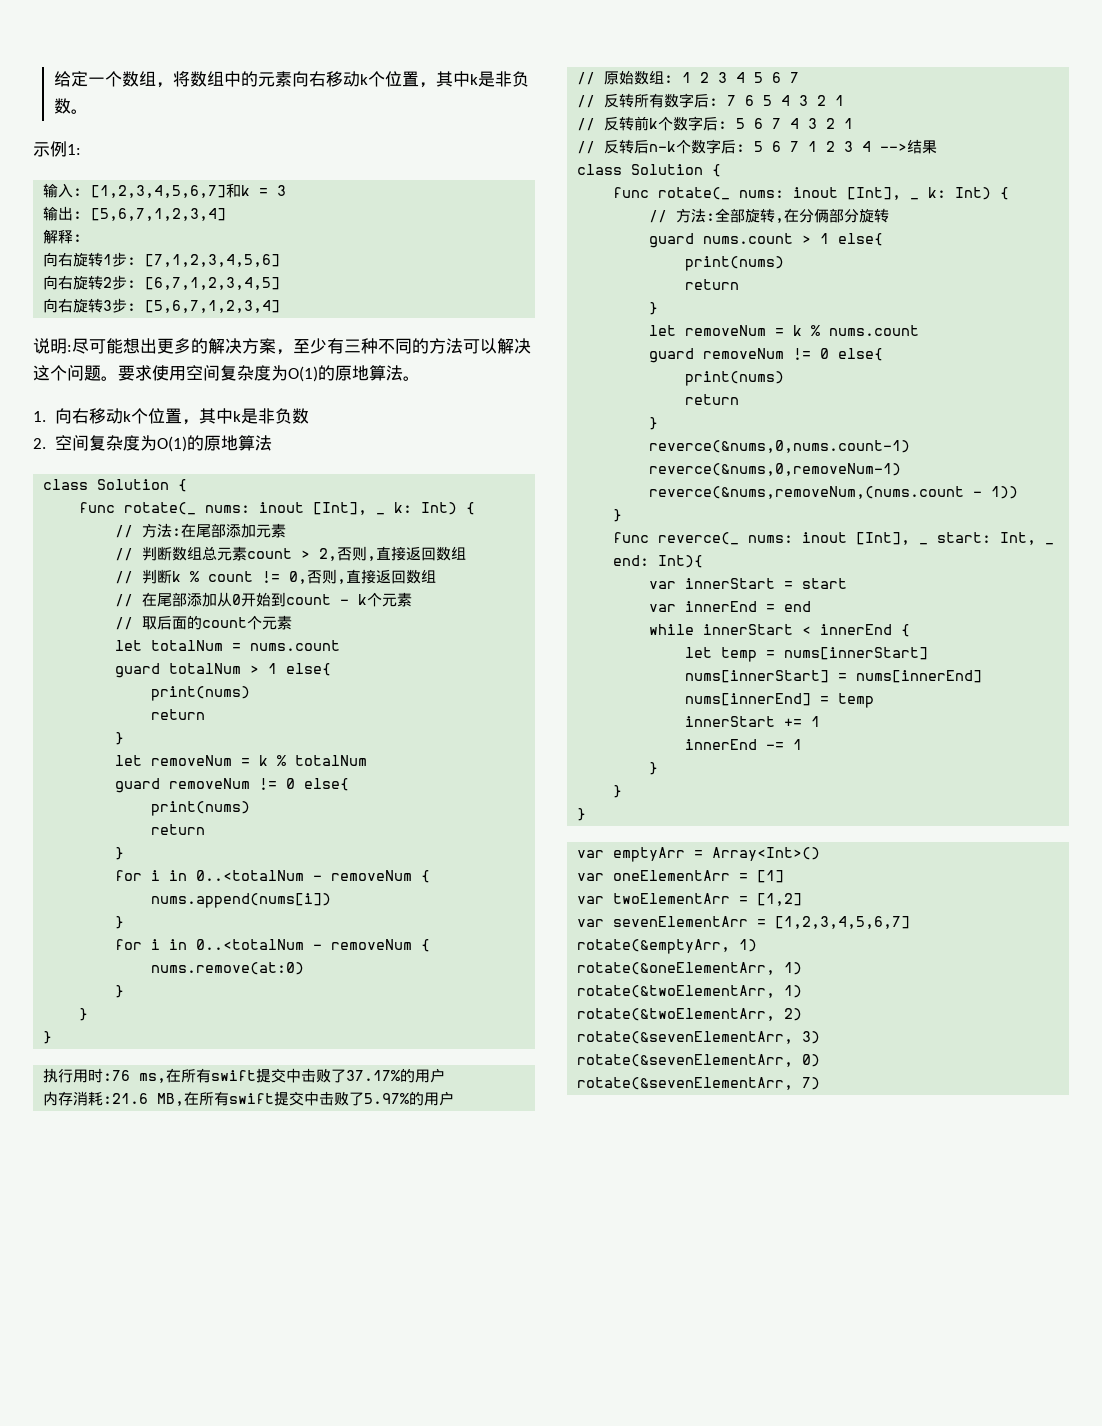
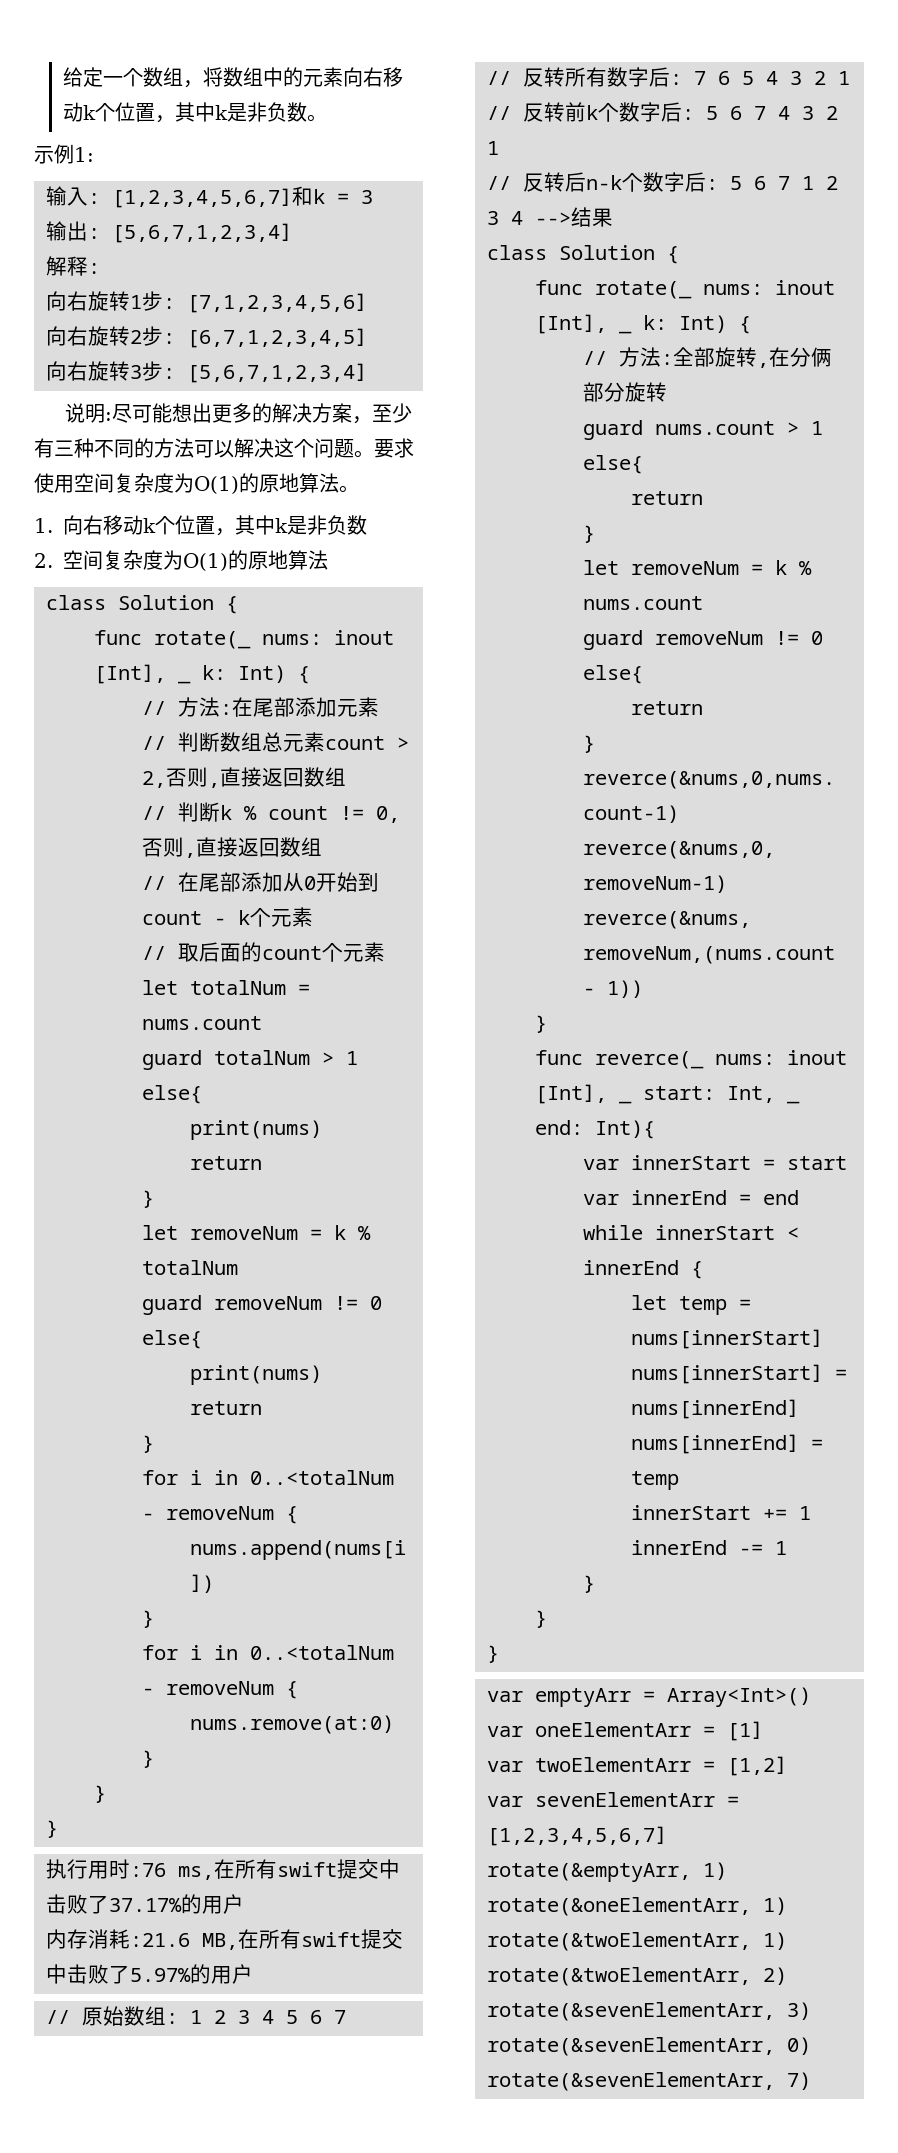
  guard nums.count > 1 else{
- print(nums)
  let removeNum = k % nums.count
  guard removeNum != 0 else{
- print(nums)

